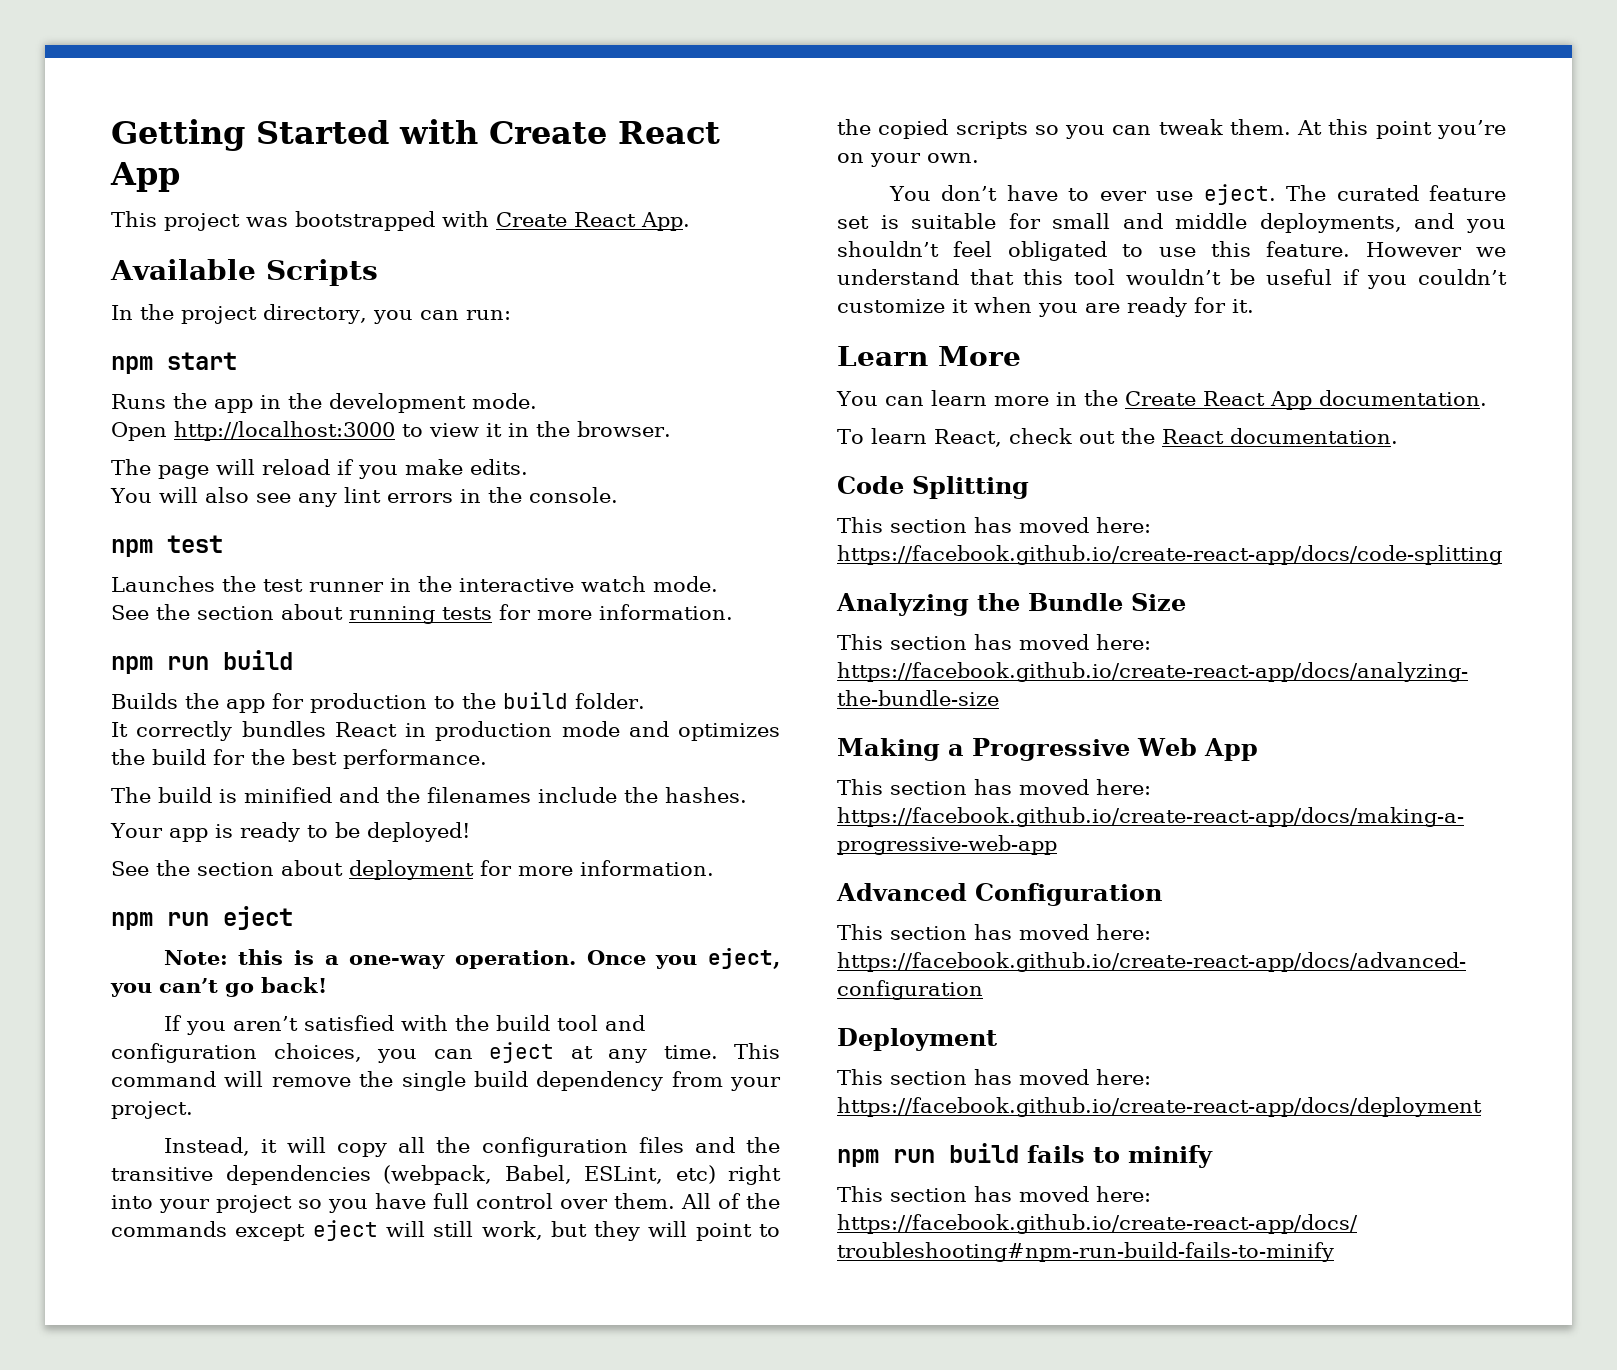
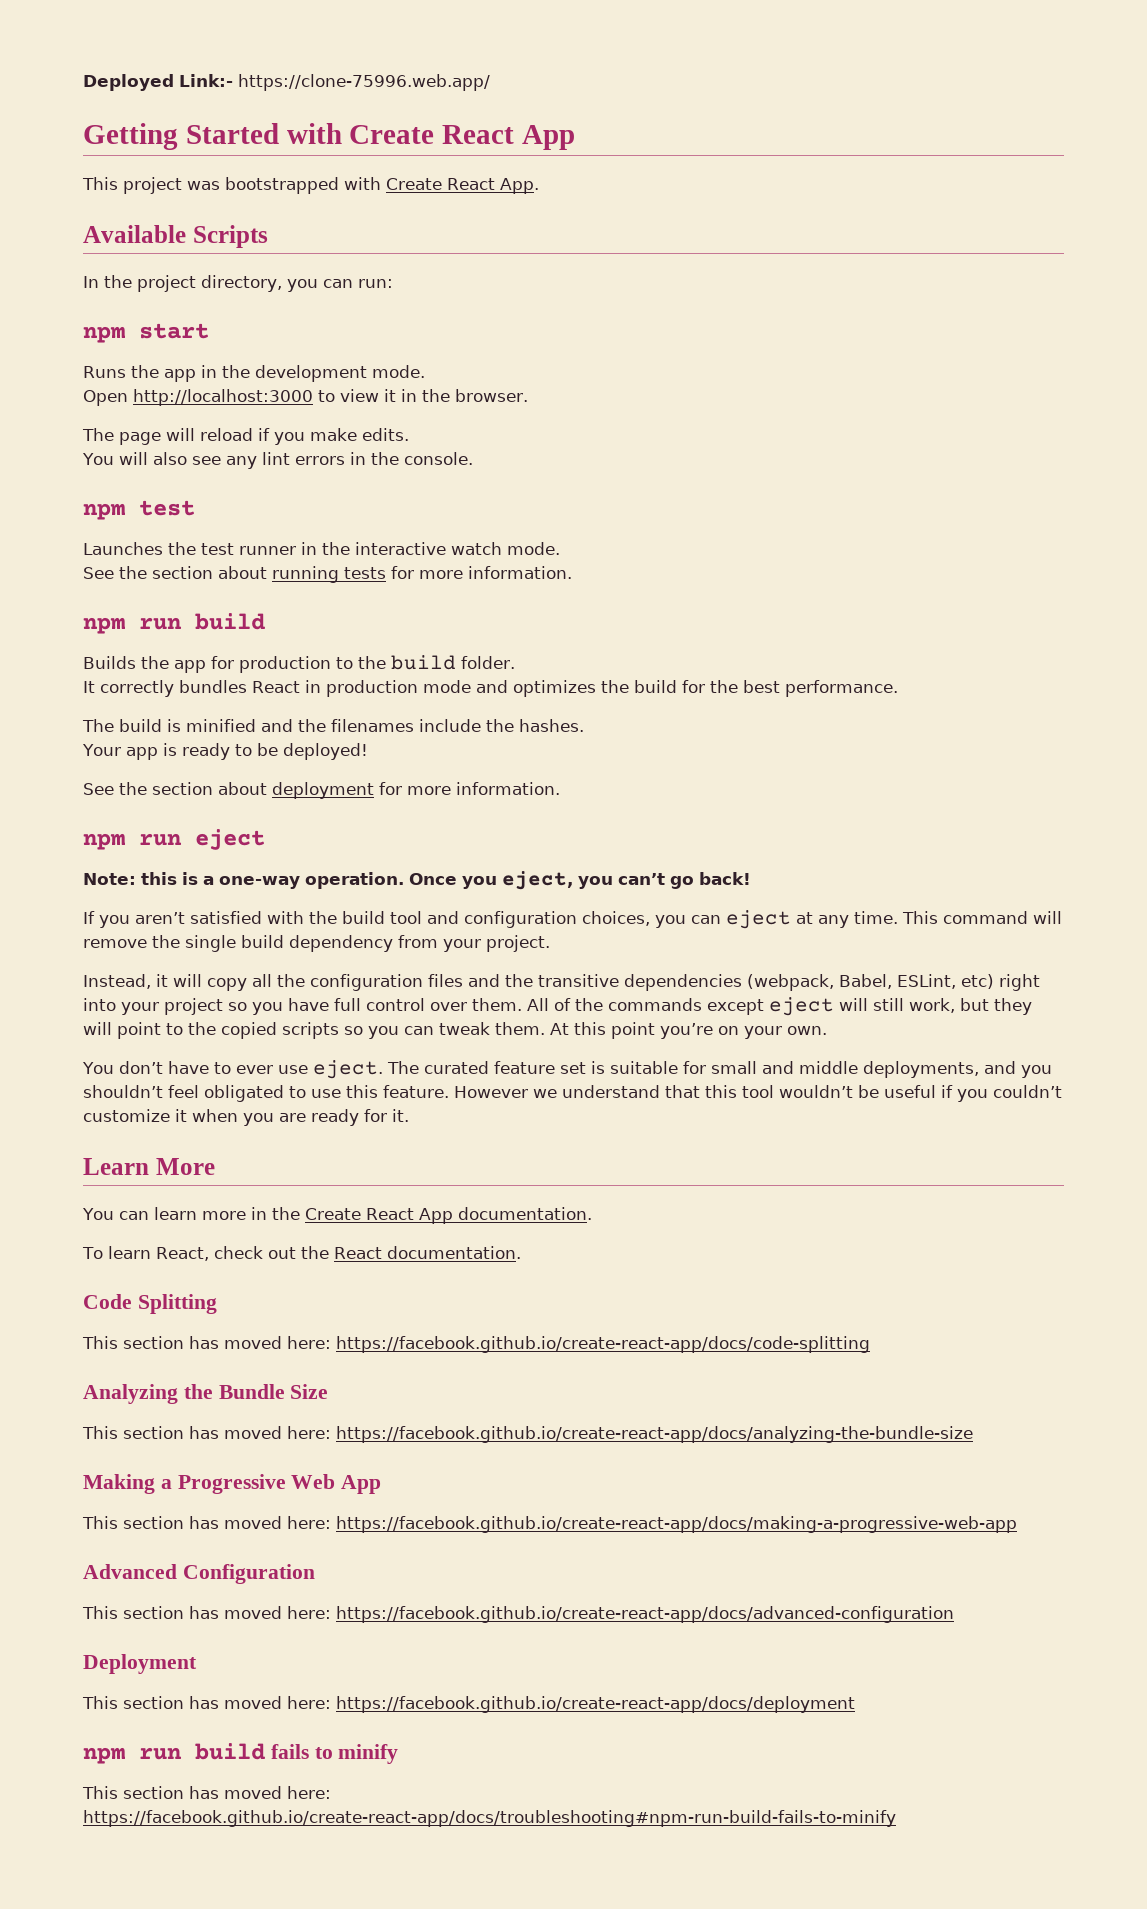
+ Deployed Link:- https://clone-75996.web.app/

